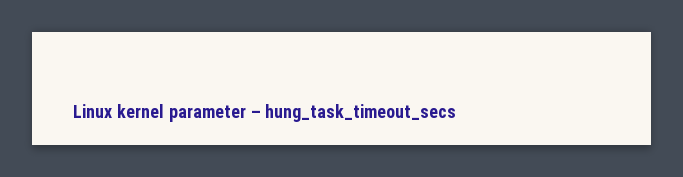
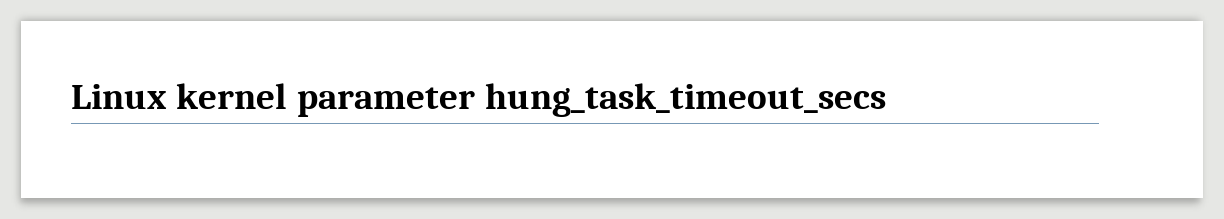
- Linux kernel parameter – hung_task_timeout_secs
+ Linux kernel parameter hung_task_timeout_secs

